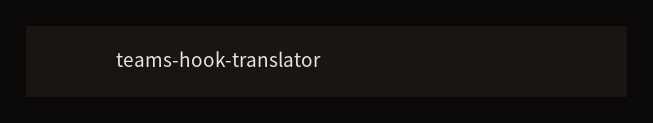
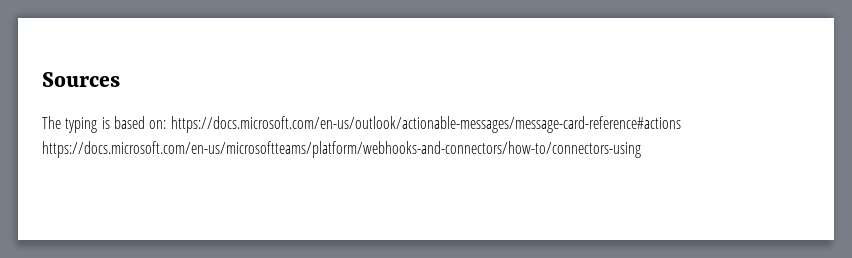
- teams-hook-translator
+ Sources
+ The typing is based on: https://docs.microsoft.com/en-us/outlook/actionable-messages/message-card-reference#actions https://docs.microsoft.com/en-us/microsoftteams/platform/webhooks-and-connectors/how-to/connectors-using

